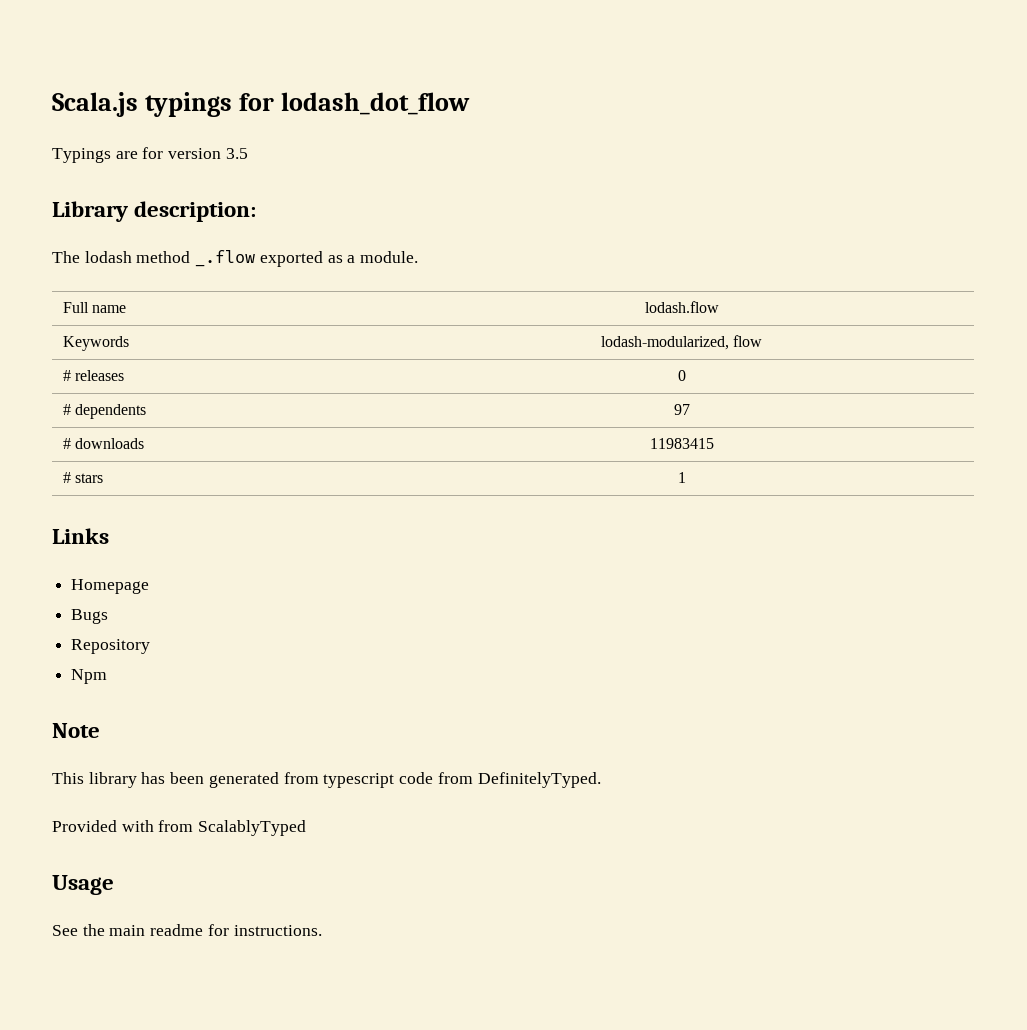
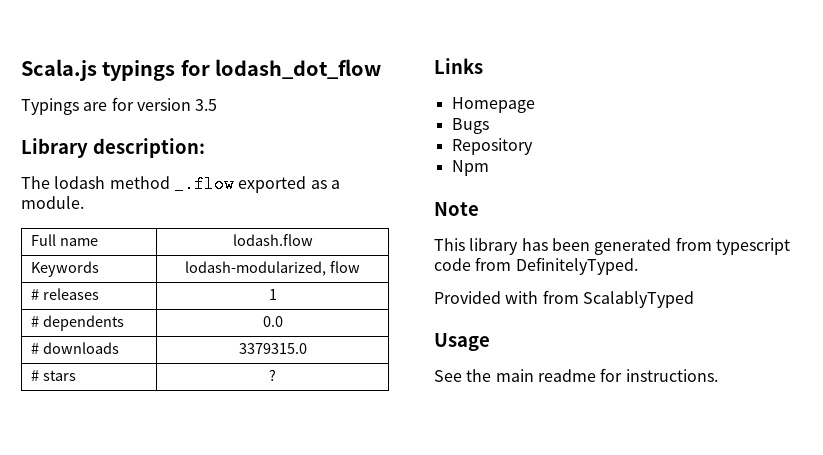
- # releases | 0
+ # releases | 1
- # dependents | 97
+ # dependents | 0.0
- # downloads | 11983415
+ # downloads | 3379315.0
- # stars | 1
+ # stars | ?

